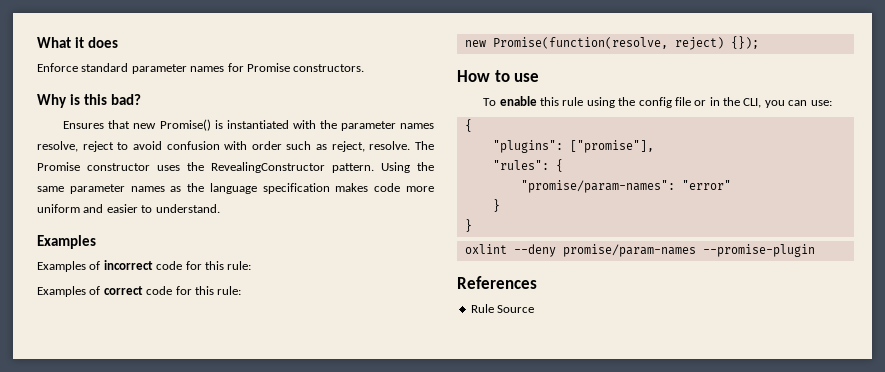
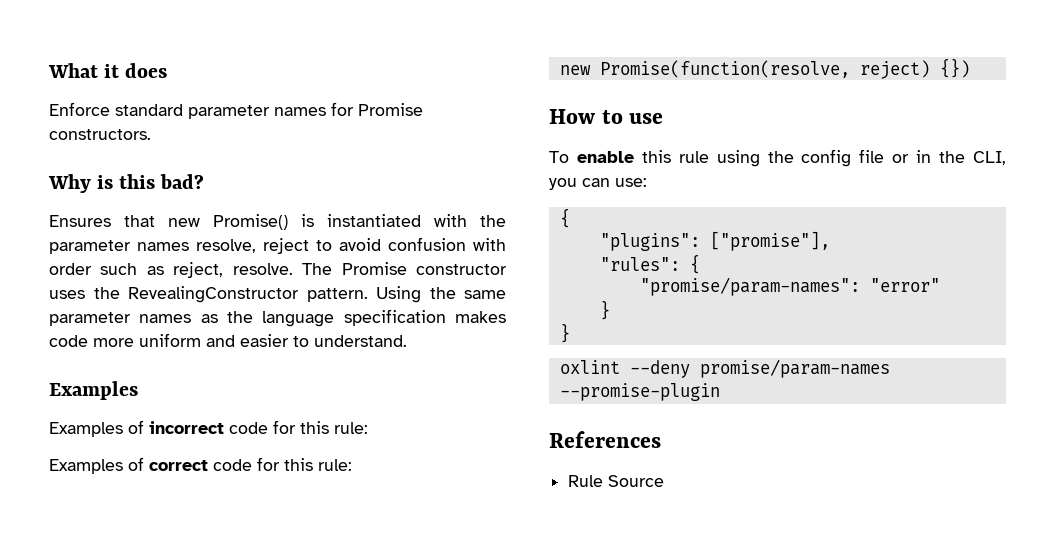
- new Promise(function(resolve, reject) {});
+ new Promise(function(resolve, reject) {})

